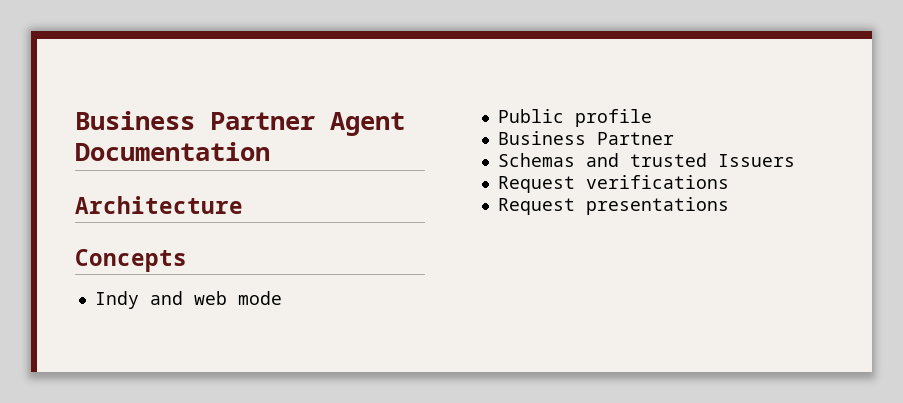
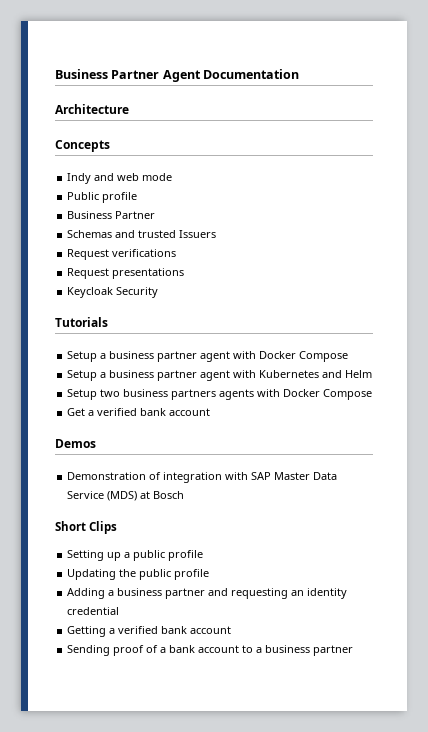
+ Keycloak Security
+ Tutorials
+ Setup a business partner agent with Docker Compose
+ Setup a business partner agent with Kubernetes and Helm
+ Setup two business partners agents with Docker Compose
+ Get a verified bank account
+ Demos
+ Demonstration of integration with SAP Master Data Service (MDS) at Bosch
+ Short Clips
+ Setting up a public profile
+ Updating the public profile
+ Adding a business partner and requesting an identity credential
+ Getting a verified bank account
+ Sending proof of a bank account to a business partner

